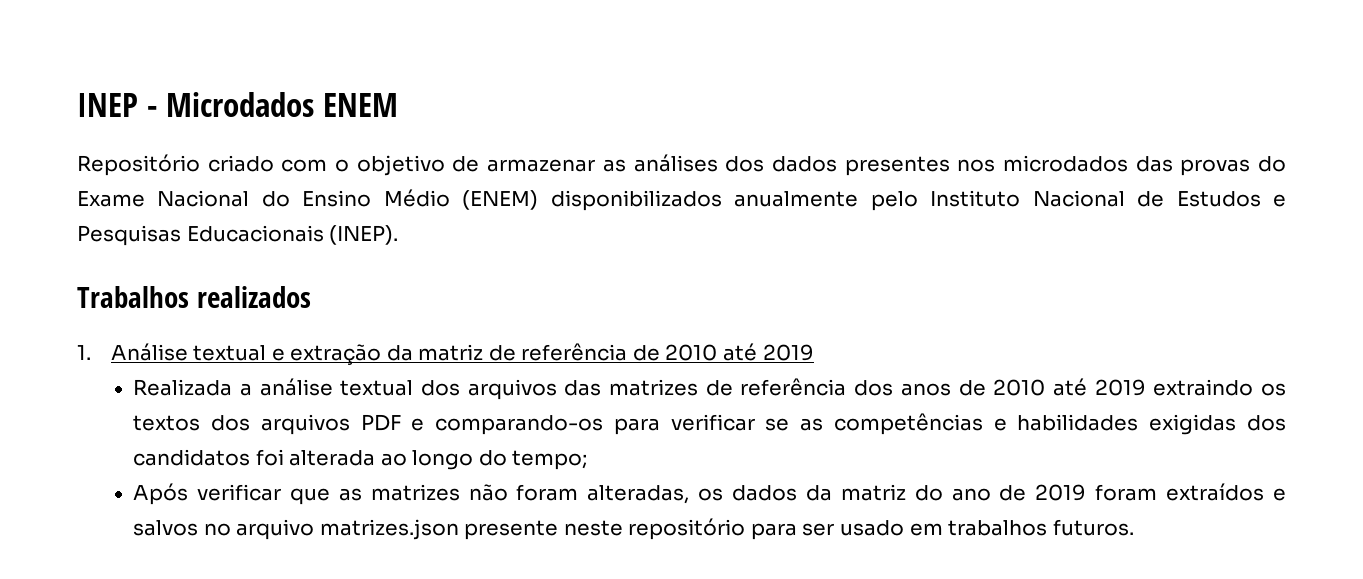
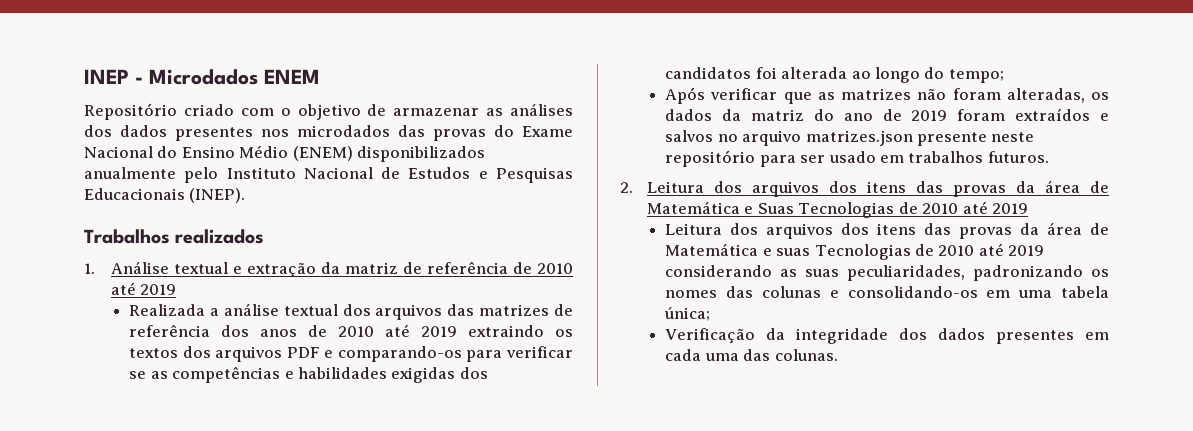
+ 2. Leitura dos arquivos dos itens das provas da área de Matemática e Suas Tecnologias de 2010 até 2019
+ Leitura dos arquivos dos itens das provas da área de Matemática e suas Tecnologias de 2010 até 2019 considerando as suas peculiaridades, padronizando os nomes das colunas e consolidando-os em uma tabela única;
+ Verificação da integridade dos dados presentes em cada uma das colunas.

